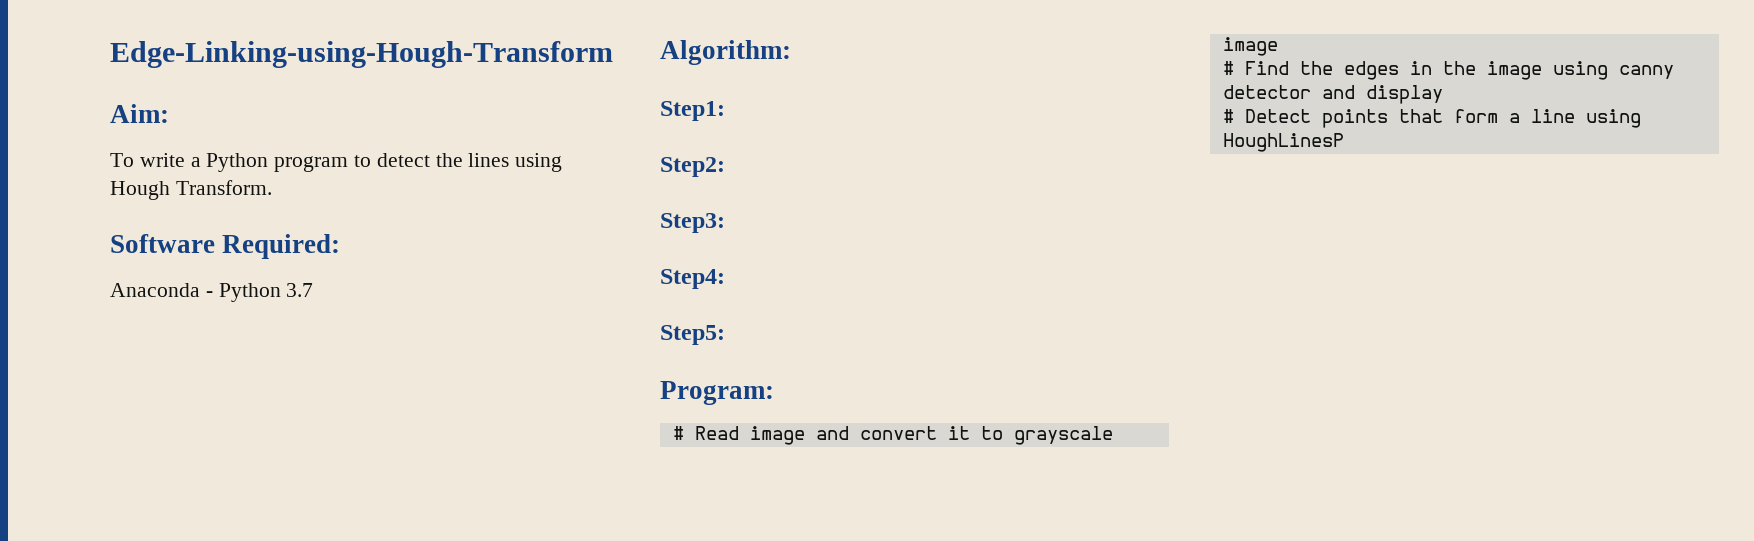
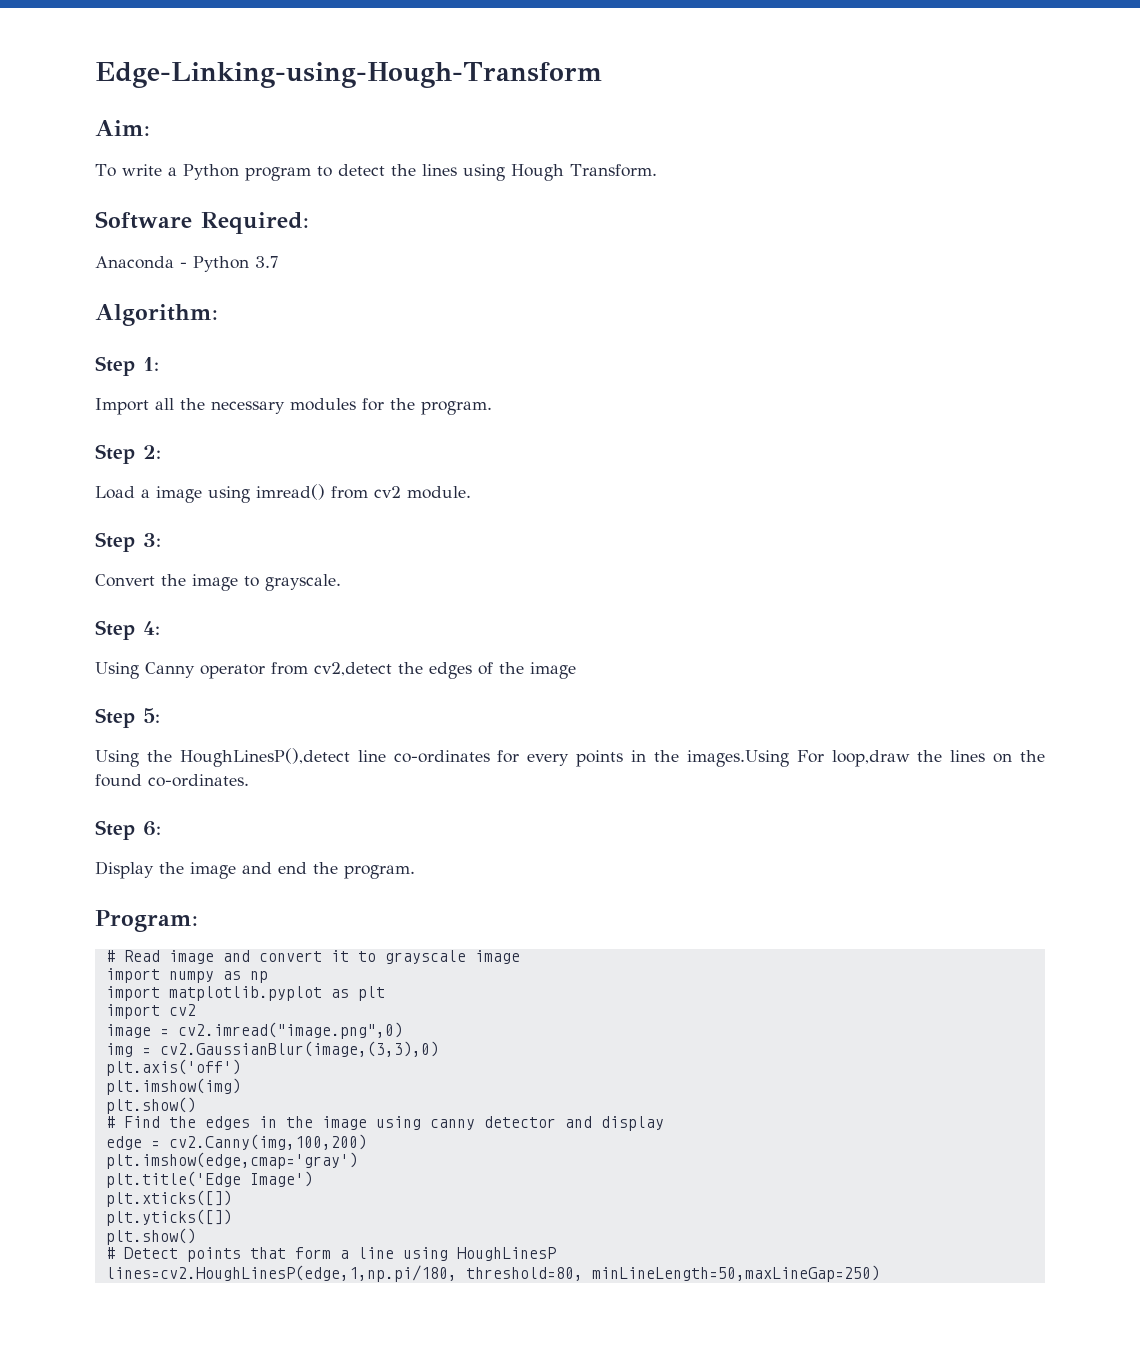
- Step1:
- Step2:
- Step3:
- Step4:
- Step5:
+ Step 1:
+ Import all the necessary modules for the program.
+ Step 2:
+ Load a image using imread() from cv2 module.
+ Step 3:
+ Convert the image to grayscale.
+ Step 4:
+ Using Canny operator from cv2,detect the edges of the image
+ Step 5:
+ Using the HoughLinesP(),detect line co-ordinates for every points in the images.Using For loop,draw the lines on the found co-ordinates.
+ Step 6:
+ Display the image and end the program.
+ import numpy as np
+ import matplotlib.pyplot as plt
+ import cv2
+ image = cv2.imread("image.png",0)
+ img = cv2.GaussianBlur(image,(3,3),0)
+ plt.axis('off')
+ plt.imshow(img)
+ plt.show()
+ edge = cv2.Canny(img,100,200)
+ plt.imshow(edge,cmap='gray')
+ plt.title('Edge Image')
+ plt.xticks([])
+ plt.yticks([])
+ plt.show()
+ lines=cv2.HoughLinesP(edge,1,np.pi/180, threshold=80, minLineLength=50,maxLineGap=250)

